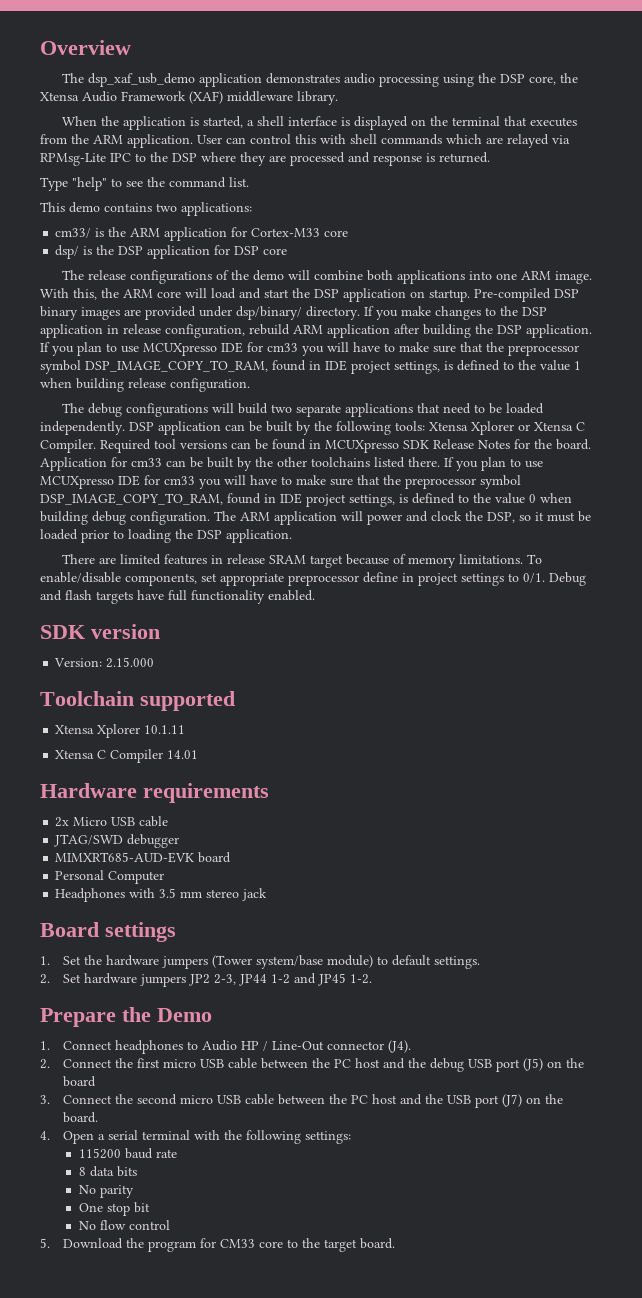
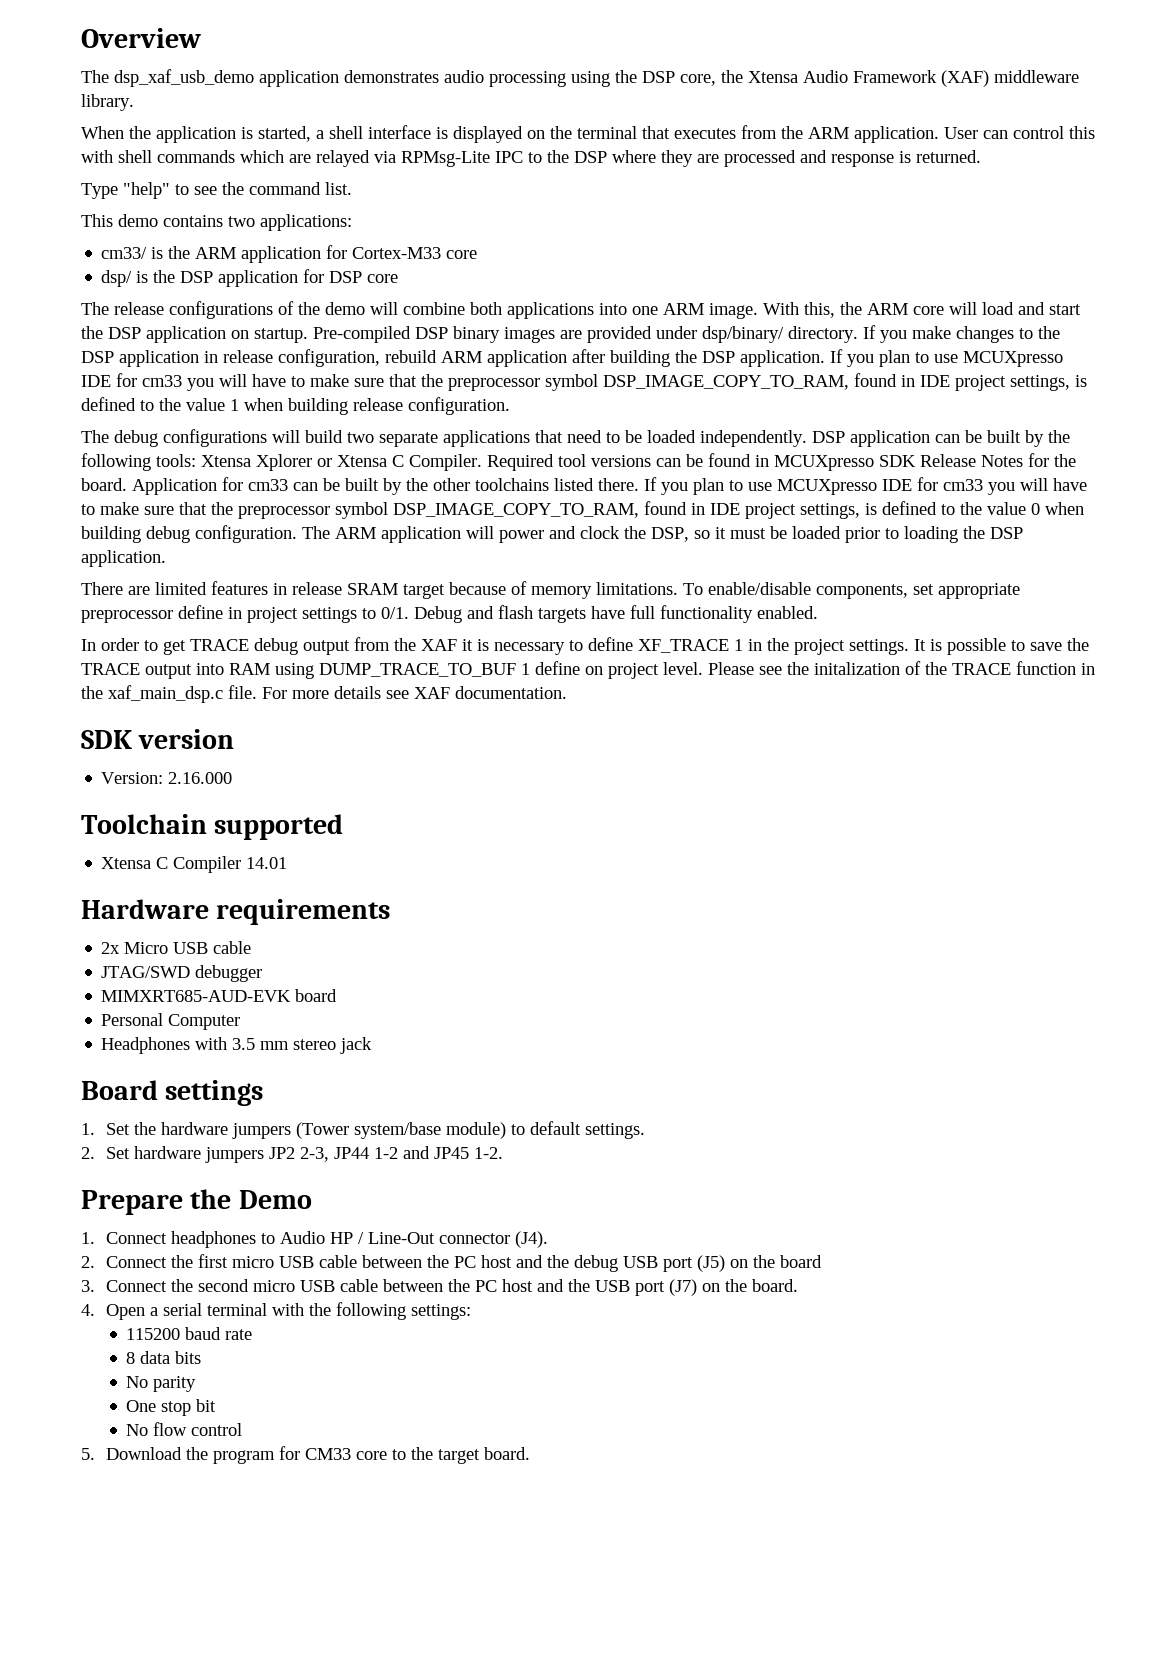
+ In order to get TRACE debug output from the XAF it is necessary to define XF_TRACE 1 in the project settings. It is possible to save the TRACE output into RAM using DUMP_TRACE_TO_BUF 1 define on project level. Please see the initalization of the TRACE function in the xaf_main_dsp.c file. For more details see XAF documentation.
- Version: 2.15.000
+ Version: 2.16.000
- Xtensa Xplorer 10.1.11

